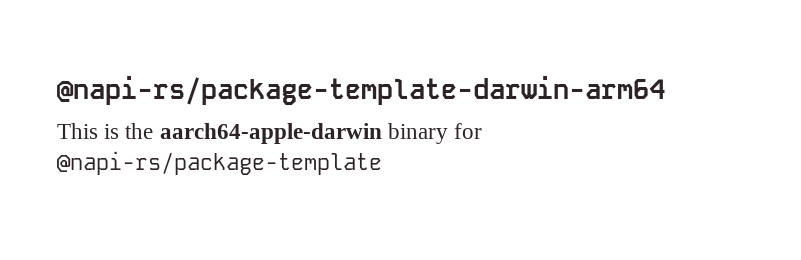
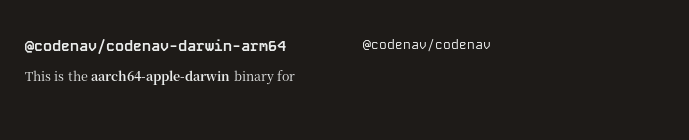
- @napi-rs/package-template-darwin-arm64
+ @codenav/codenav-darwin-arm64
- This is the aarch64-apple-darwin binary for @napi-rs/package-template
+ This is the aarch64-apple-darwin binary for @codenav/codenav

